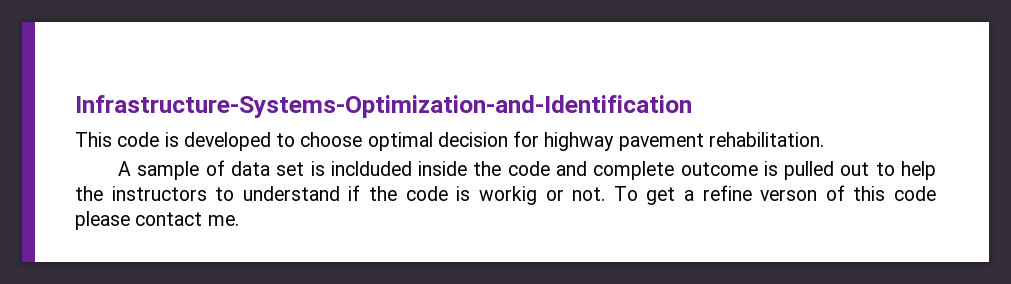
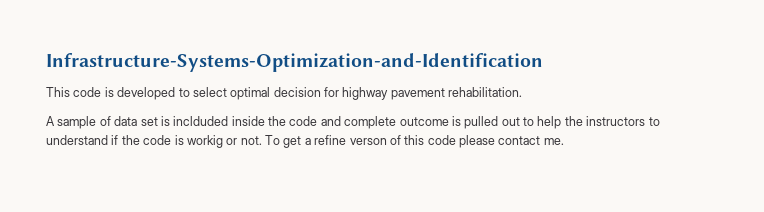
- This code is developed to choose optimal decision for highway pavement rehabilitation.
+ This code is developed to select optimal decision for highway pavement rehabilitation.

